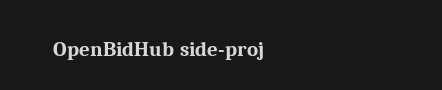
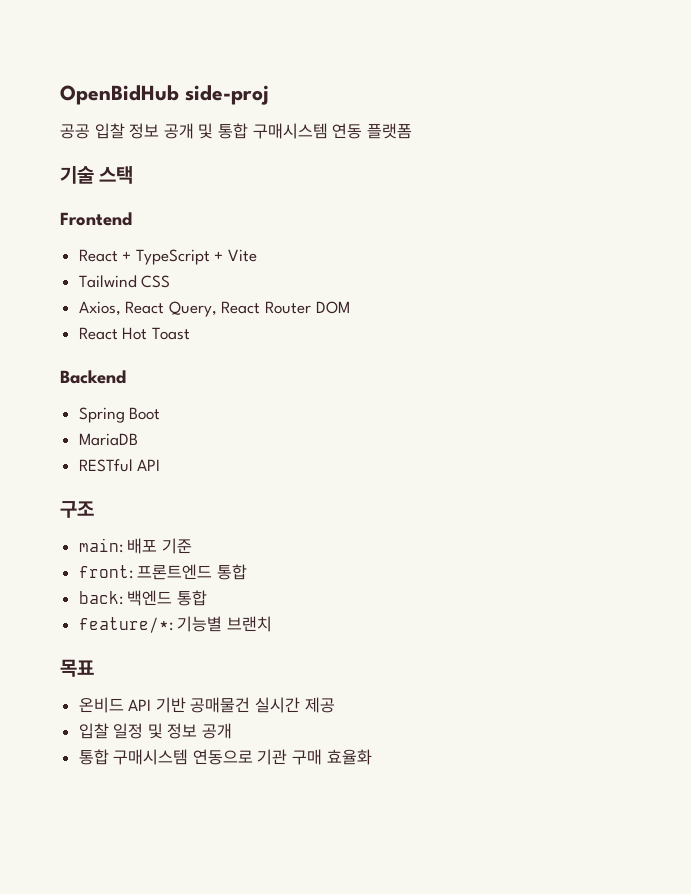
+ 공공 입찰 정보 공개 및 통합 구매시스템 연동 플랫폼
+ 기술 스택
+ Frontend
+ React + TypeScript + Vite
+ Tailwind CSS
+ Axios, React Query, React Router DOM
+ React Hot Toast
+ Backend
+ Spring Boot
+ MariaDB
+ RESTful API
+ 구조
+ main: 배포 기준
+ front: 프론트엔드 통합
+ back: 백엔드 통합
+ feature/*: 기능별 브랜치
+ 목표
+ 온비드 API 기반 공매물건 실시간 제공
+ 입찰 일정 및 정보 공개
+ 통합 구매시스템 연동으로 기관 구매 효율화

